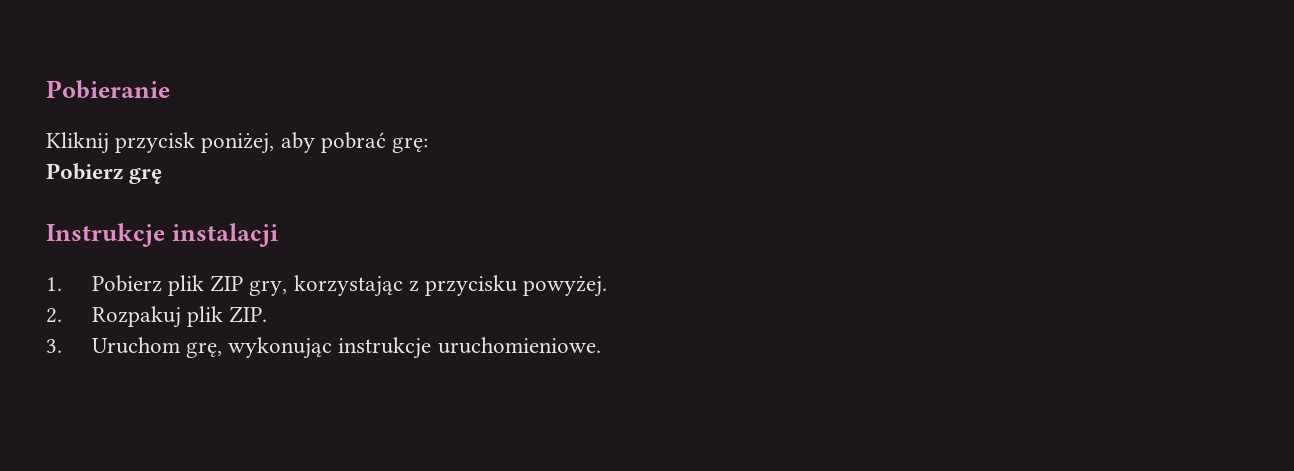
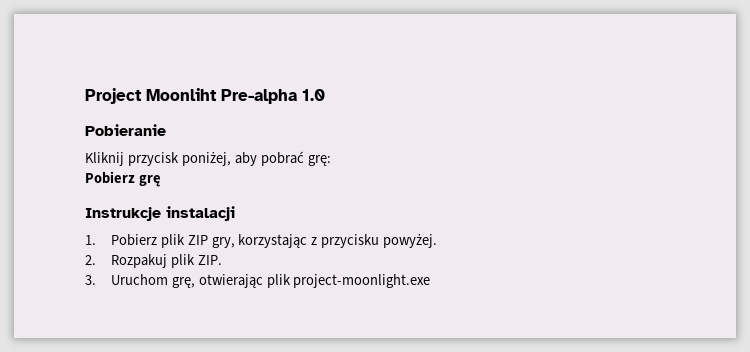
+ Project Moonliht Pre-alpha 1.0
- 3. Uruchom grę, wykonując instrukcje uruchomieniowe.
+ 3. Uruchom grę, otwierając plik project-moonlight.exe

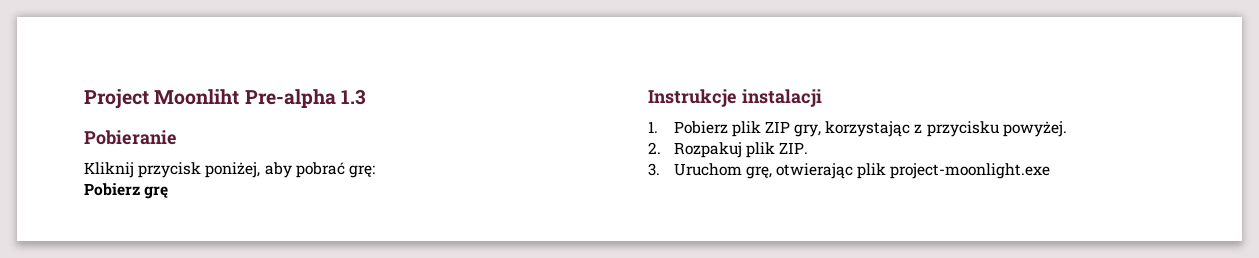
- Project Moonliht Pre-alpha 1.0
+ Project Moonliht Pre-alpha 1.3

